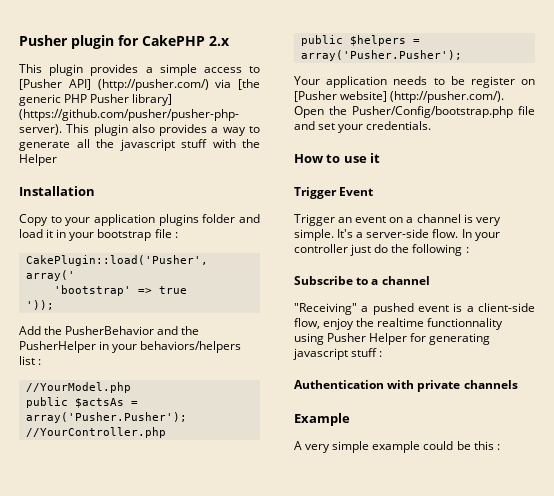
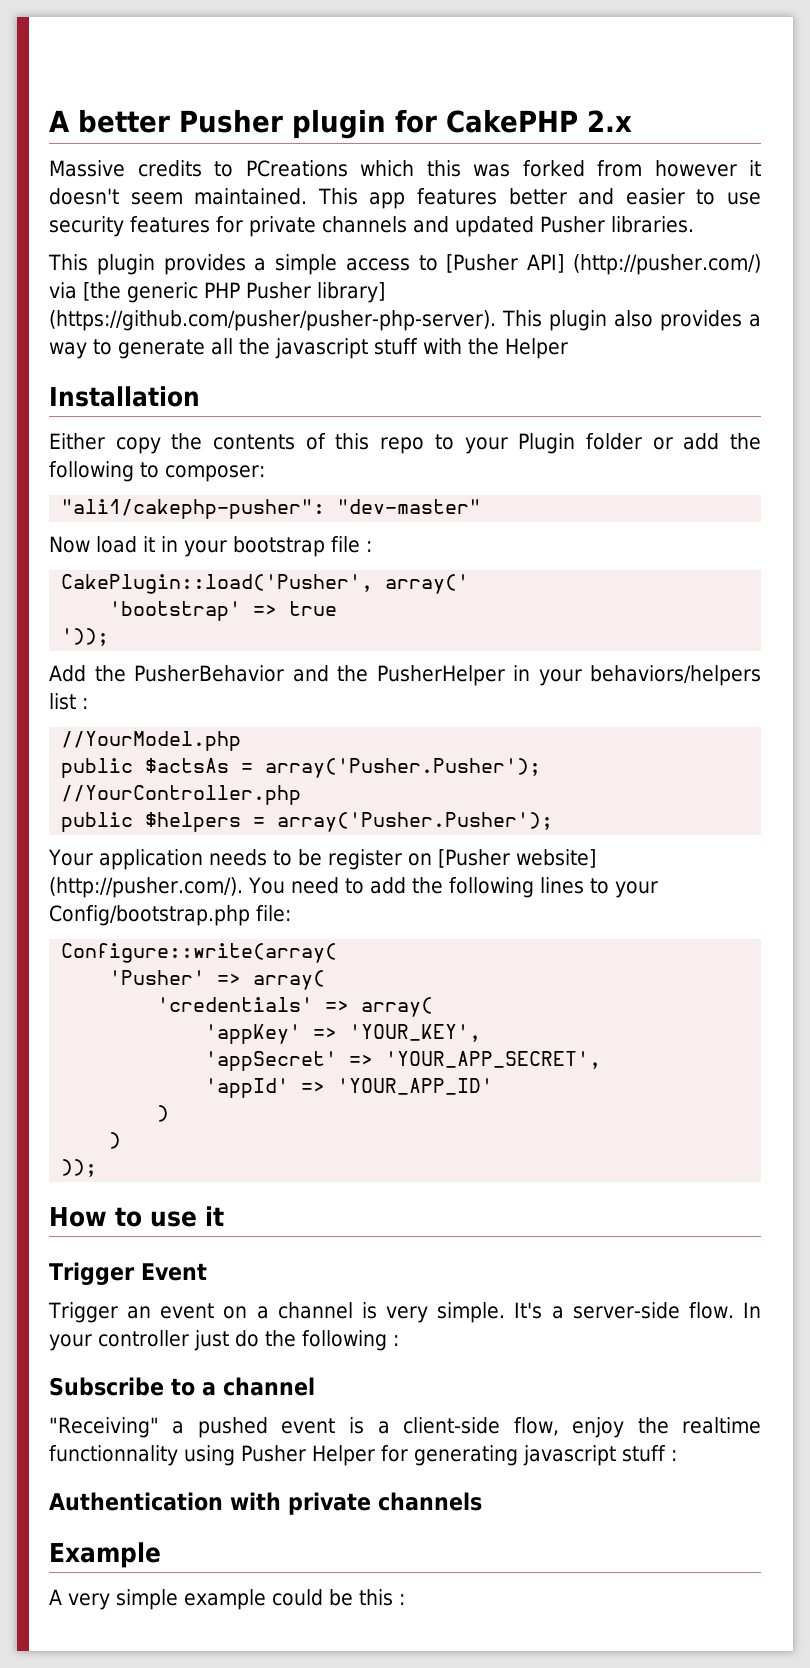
- Pusher plugin for CakePHP 2.x
+ A better Pusher plugin for CakePHP 2.x
+ Massive credits to PCreations which this was forked from however it doesn't seem maintained. This app features better and easier to use security features for private channels and updated Pusher libraries.
- Copy to your application plugins folder and load it in your bootstrap file :
+ Either copy the contents of this repo to your Plugin folder or add the following to composer:
+ "ali1/cakephp-pusher": "dev-master"
+ Now load it in your bootstrap file :
- Your application needs to be register on [Pusher website] (http://pusher.com/). Open the Pusher/Config/bootstrap.php file and set your credentials.
+ Your application needs to be register on [Pusher website] (http://pusher.com/). You need to add the following lines to your Config/bootstrap.php file:
+ Configure::write(array(
+ 'Pusher' => array(
+ 'credentials' => array(
+ 'appKey' => 'YOUR_KEY',
+ 'appSecret' => 'YOUR_APP_SECRET',
+ 'appId' => 'YOUR_APP_ID'
+ )
+ )
+ ));

